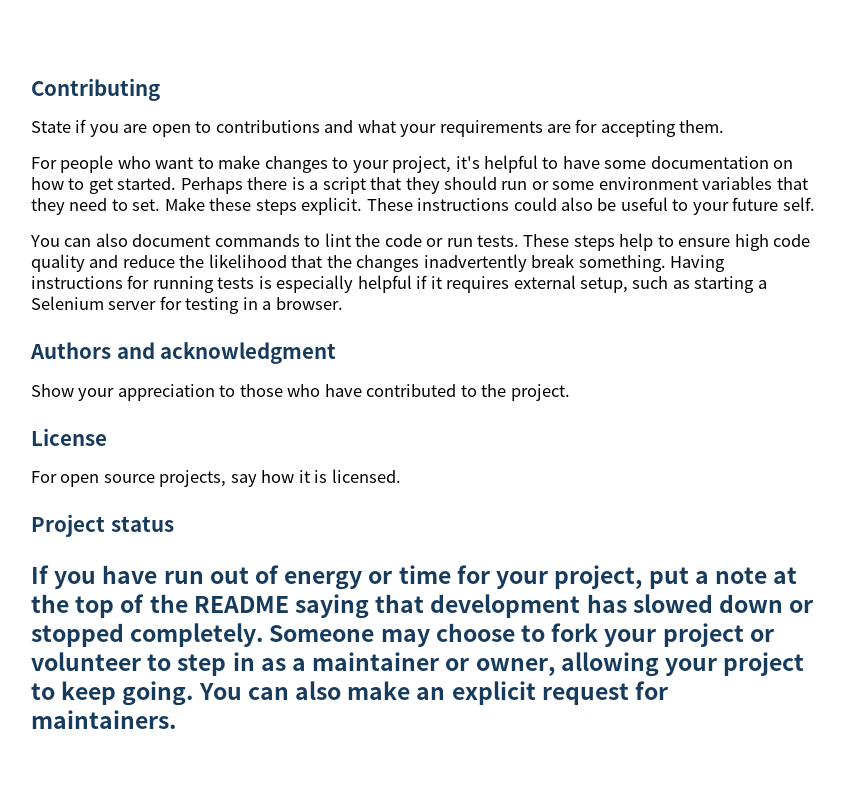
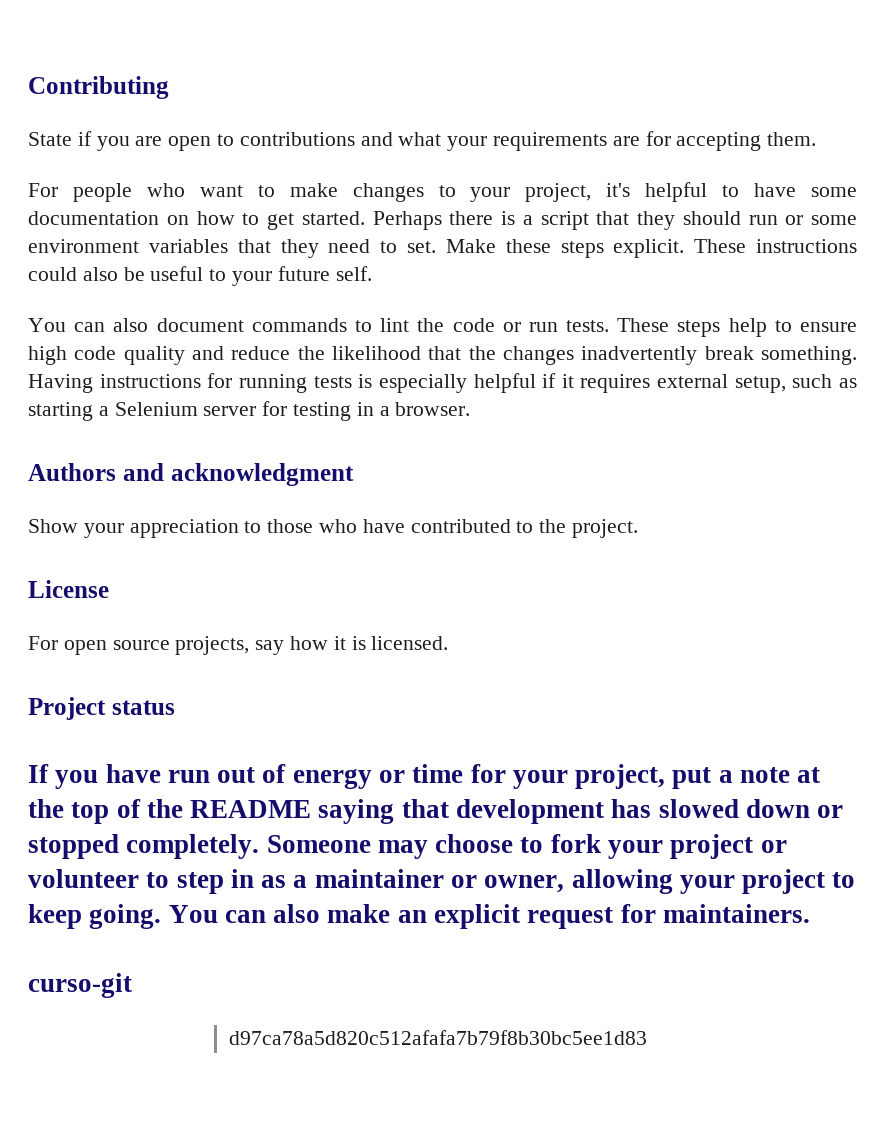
+ curso-git
+ d97ca78a5d820c512afafa7b79f8b30bc5ee1d83

